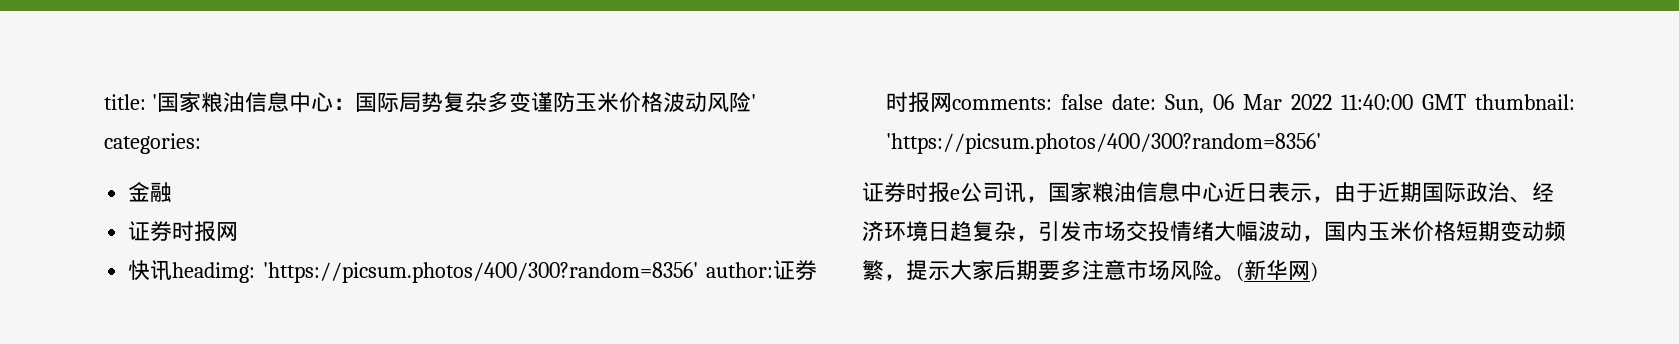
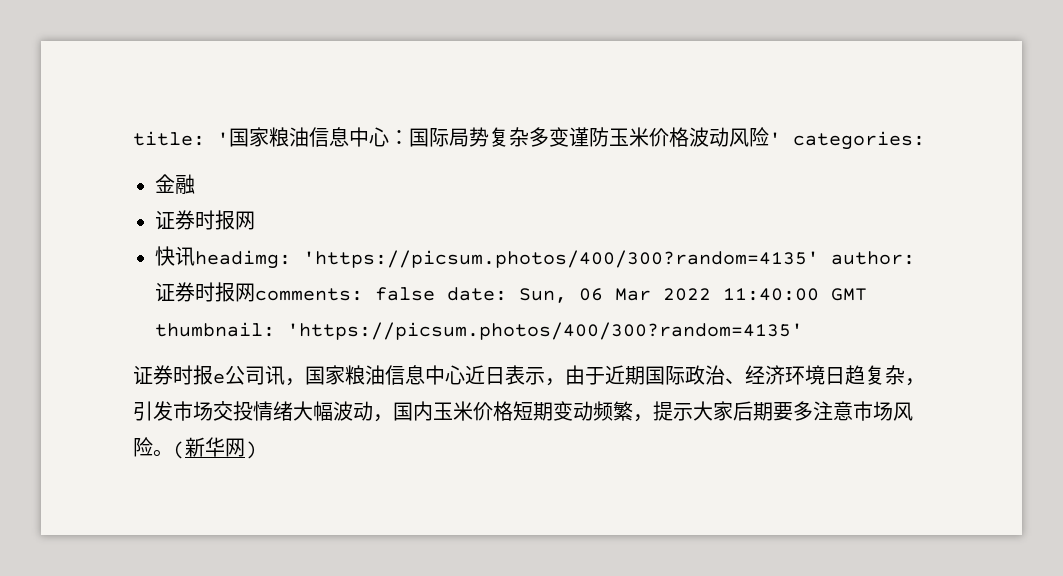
- 快讯headimg: 'https://picsum.photos/400/300?random=8356' author:证券时报网comments: false date: Sun, 06 Mar 2022 11:40:00 GMT thumbnail: 'https://picsum.photos/400/300?random=8356'
+ 快讯headimg: 'https://picsum.photos/400/300?random=4135' author:证券时报网comments: false date: Sun, 06 Mar 2022 11:40:00 GMT thumbnail: 'https://picsum.photos/400/300?random=4135'

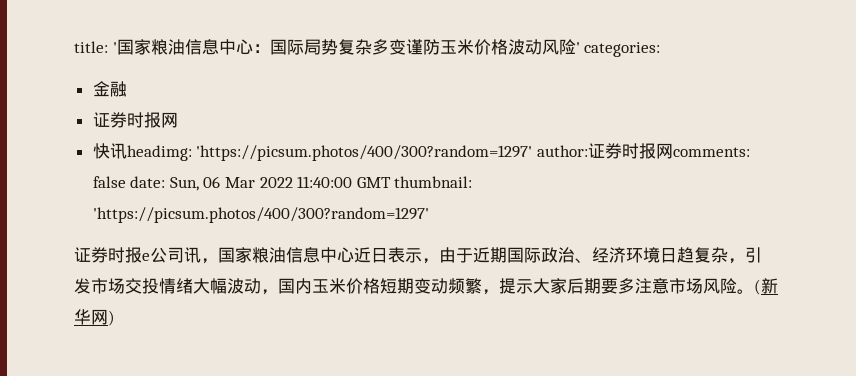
- 快讯headimg: 'https://picsum.photos/400/300?random=4135' author:证券时报网comments: false date: Sun, 06 Mar 2022 11:40:00 GMT thumbnail: 'https://picsum.photos/400/300?random=4135'
+ 快讯headimg: 'https://picsum.photos/400/300?random=1297' author:证券时报网comments: false date: Sun, 06 Mar 2022 11:40:00 GMT thumbnail: 'https://picsum.photos/400/300?random=1297'

